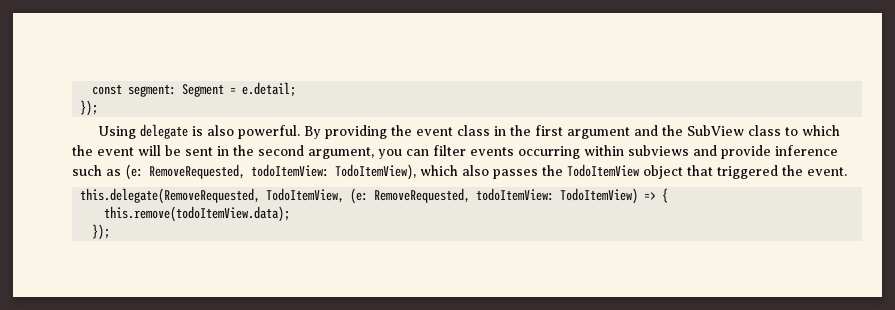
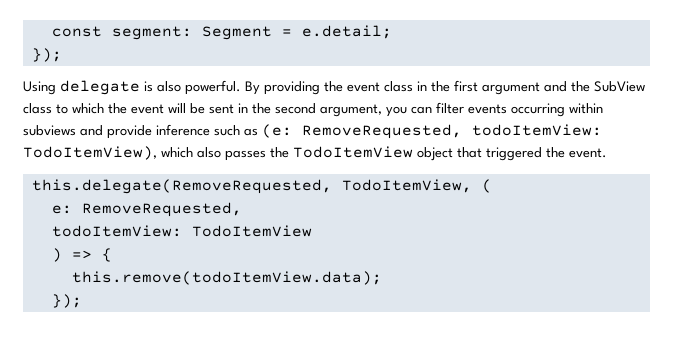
- this.delegate(RemoveRequested, TodoItemView, (e: RemoveRequested, todoItemView: TodoItemView) => {
+ this.delegate(RemoveRequested, TodoItemView, (
+ e: RemoveRequested,
+ todoItemView: TodoItemView
+ ) => {

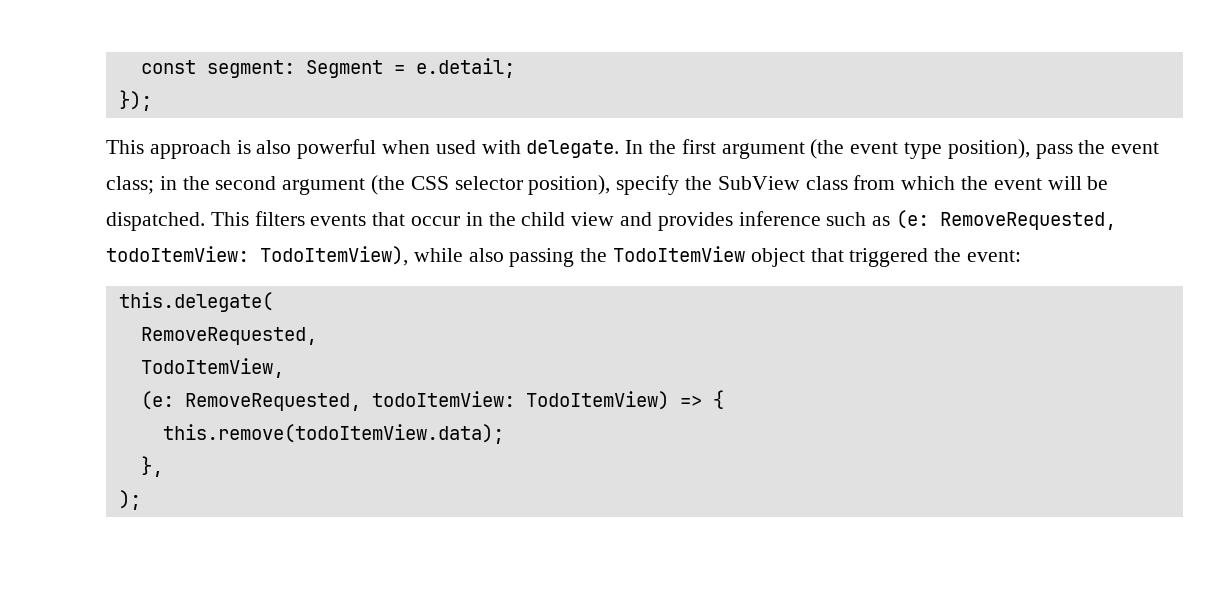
- Using delegate is also powerful. By providing the event class in the first argument and the SubView class to which the event will be sent in the second argument, you can filter events occurring within subviews and provide inference such as (e: RemoveRequested, todoItemView: TodoItemView), which also passes the TodoItemView object that triggered the event.
- this.delegate(RemoveRequested, TodoItemView, (
- e: RemoveRequested,
- todoItemView: TodoItemView
- ) => {
+ This approach is also powerful when used with delegate. In the first argument (the event type position), pass the event class; in the second argument (the CSS selector position), specify the SubView class from which the event will be dispatched. This filters events that occur in the child view and provides inference such as (e: RemoveRequested, todoItemView: TodoItemView), while also passing the TodoItemView object that triggered the event:
+ this.delegate(
+ RemoveRequested,
+ TodoItemView,
+ (e: RemoveRequested, todoItemView: TodoItemView) => {
  this.remove(todoItemView.data);
- });
+ },
+ );

